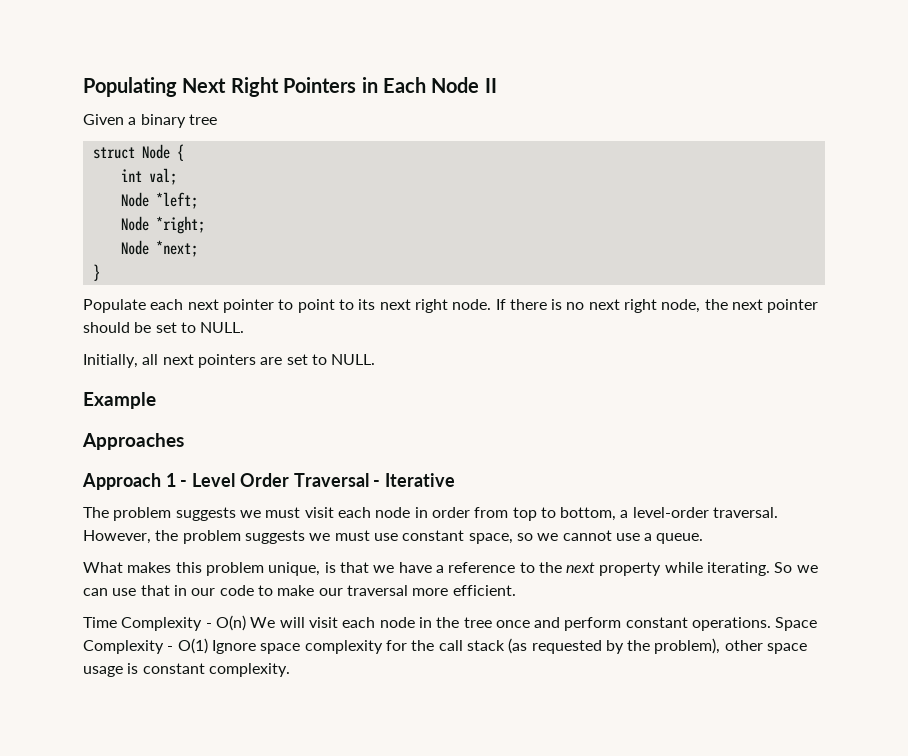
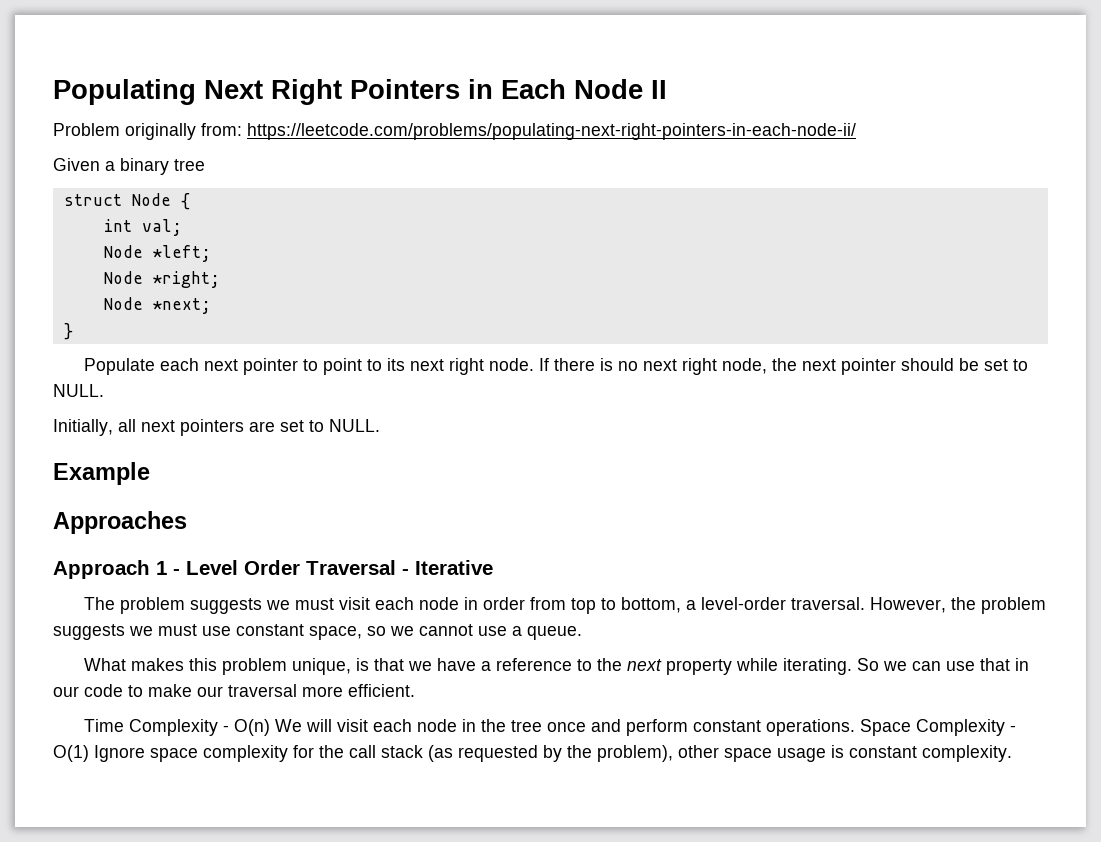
+ Problem originally from: https://leetcode.com/problems/populating-next-right-pointers-in-each-node-ii/

